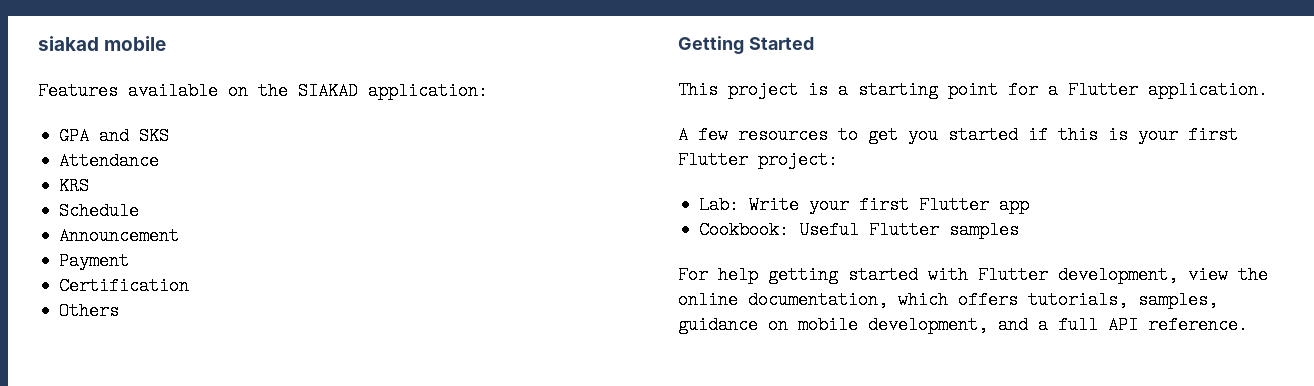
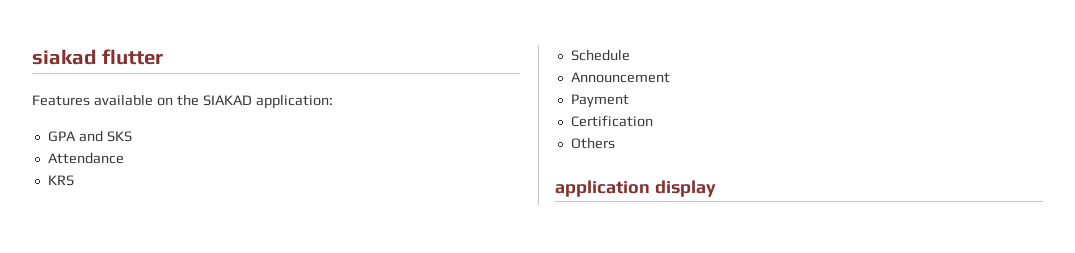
- siakad mobile
+ siakad flutter
- Getting Started
- This project is a starting point for a Flutter application.
- A few resources to get you started if this is your first Flutter project:
- Lab: Write your first Flutter app
- Cookbook: Useful Flutter samples
- For help getting started with Flutter development, view the online documentation, which offers tutorials, samples, guidance on mobile development, and a full API reference.
+ application display

